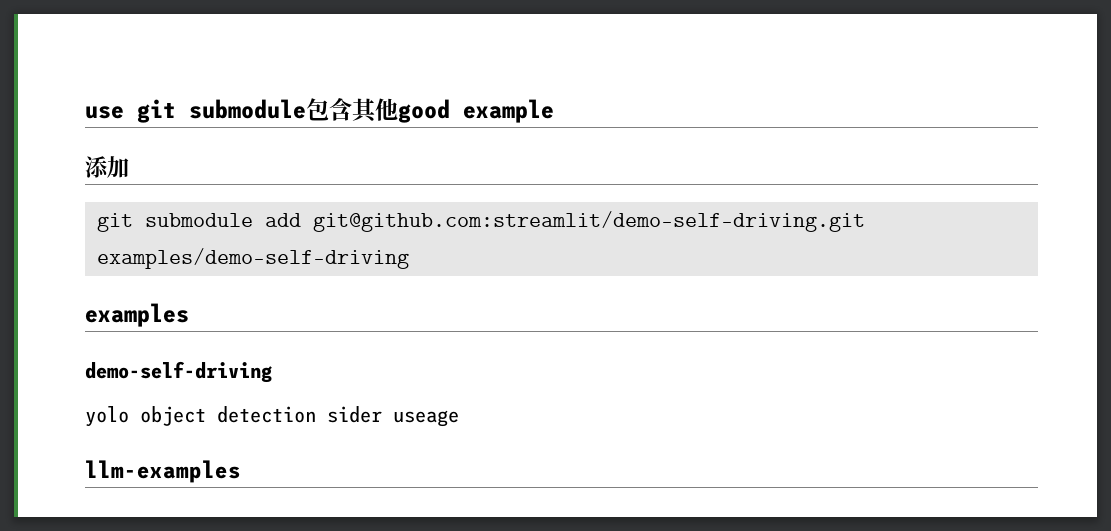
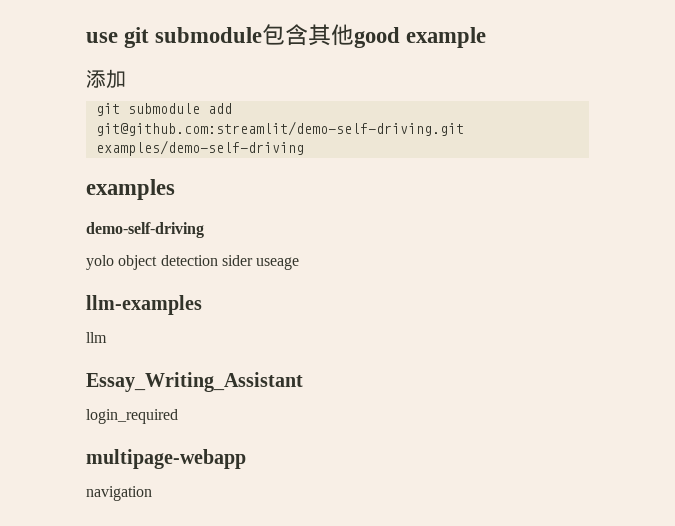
+ llm
+ Essay_Writing_Assistant
+ login_required
+ multipage-webapp
+ navigation

